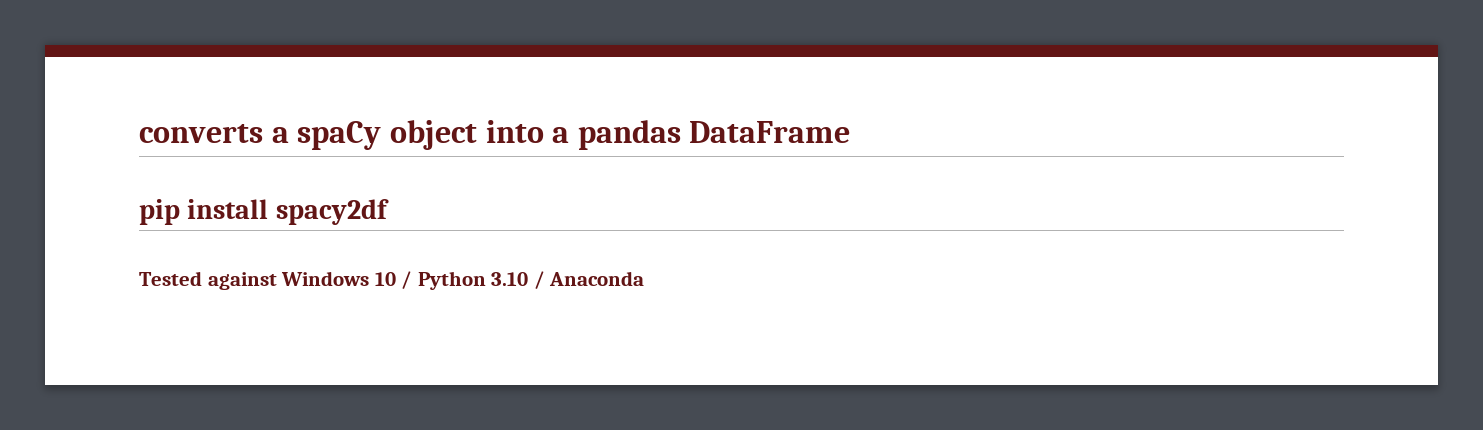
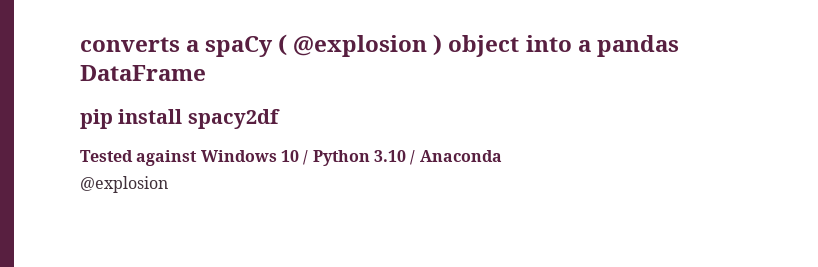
- converts a spaCy object into a pandas DataFrame
+ converts a spaCy ( @explosion ) object into a pandas DataFrame
  Tested against Windows 10 / Python 3.10 / Anaconda
+ @explosion

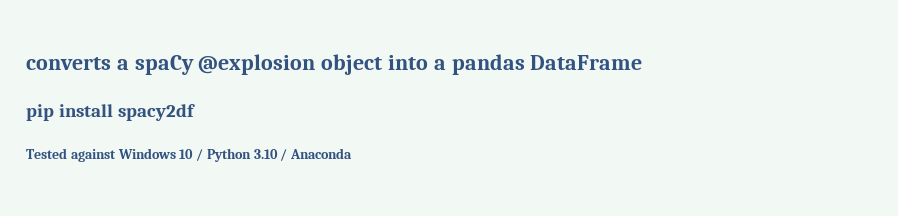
- converts a spaCy ( @explosion ) object into a pandas DataFrame
+ converts a spaCy @explosion object into a pandas DataFrame
  Tested against Windows 10 / Python 3.10 / Anaconda
- @explosion

